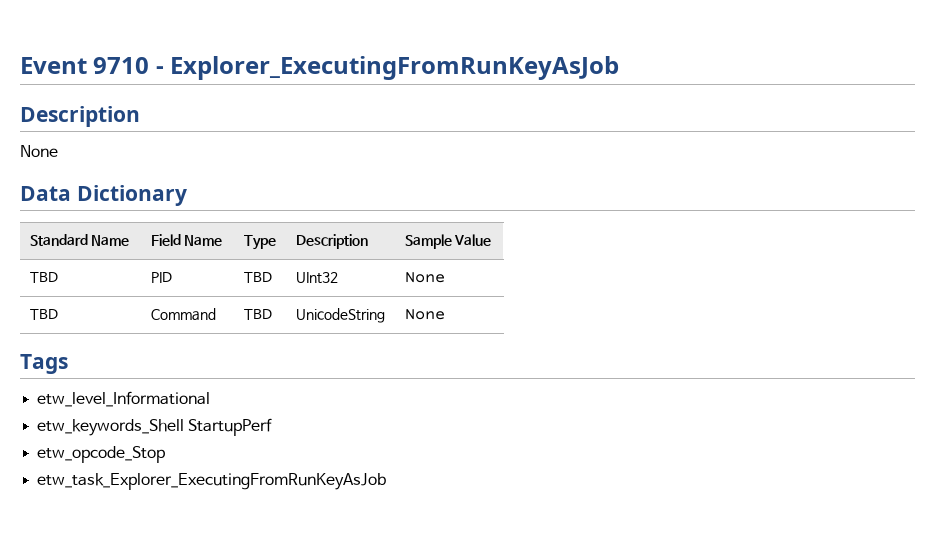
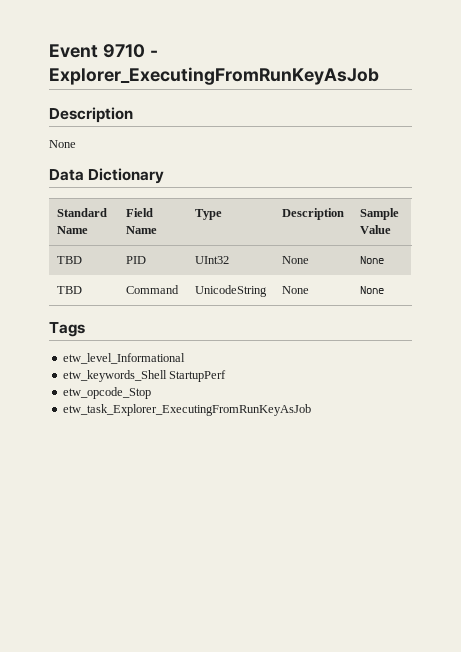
- TBD | PID | TBD | UInt32 | None
+ TBD | PID | UInt32 | None | None
- TBD | Command | TBD | UnicodeString | None
+ TBD | Command | UnicodeString | None | None

